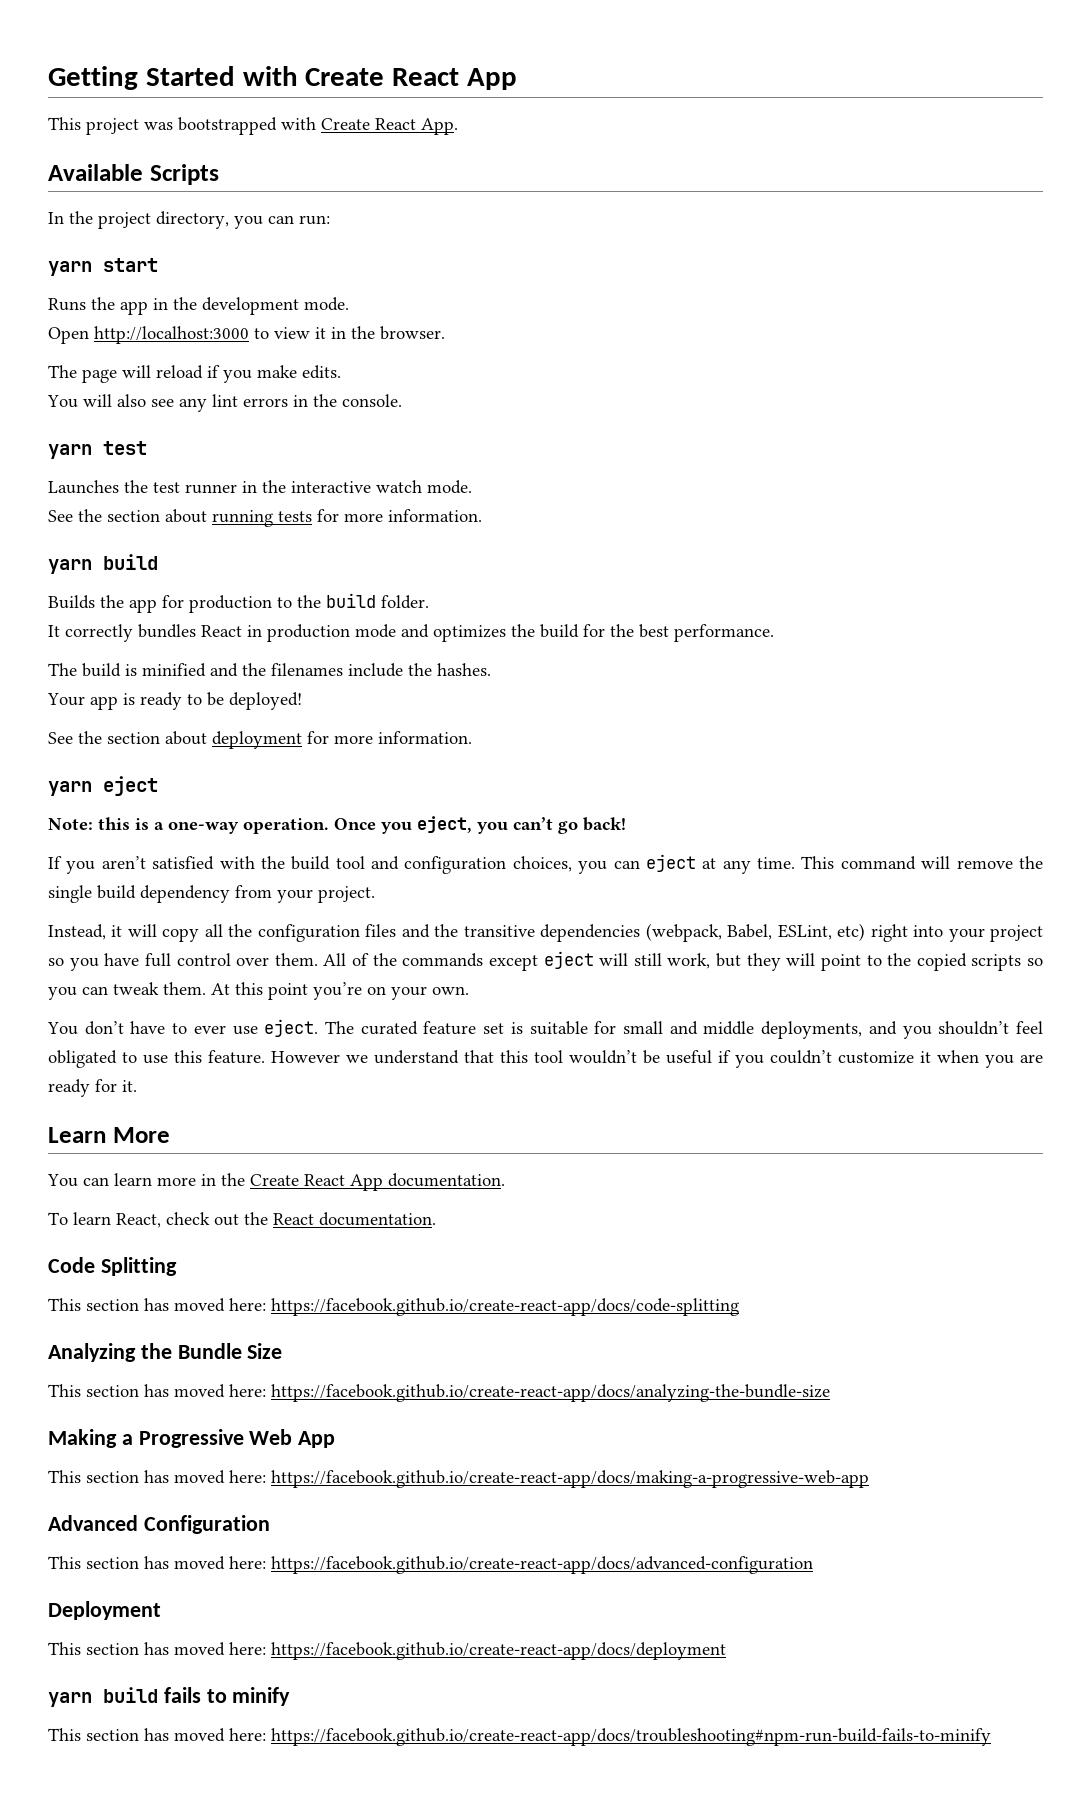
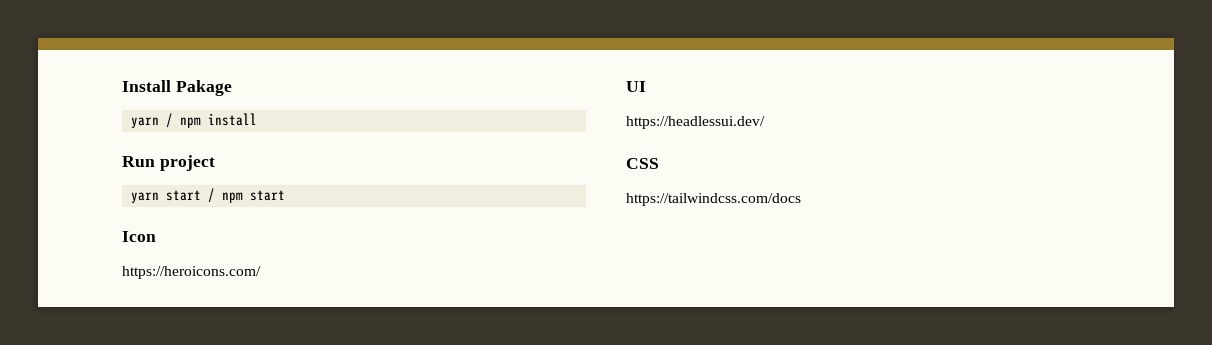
- Getting Started with Create React App
- This project was bootstrapped with Create React App.
- Available Scripts
- In the project directory, you can run:
- yarn start
- Runs the app in the development mode.
- Open http://localhost:3000 to view it in the browser.
- The page will reload if you make edits.
- You will also see any lint errors in the console.
- yarn test
- Launches the test runner in the interactive watch mode.
- See the section about running tests for more information.
- yarn build
- Builds the app for production to the build folder.
- It correctly bundles React in production mode and optimizes the build for the best performance.
- The build is minified and the filenames include the hashes.
- Your app is ready to be deployed!
- See the section about deployment for more information.
- yarn eject
- Note: this is a one-way operation. Once you eject, you can’t go back!
- If you aren’t satisfied with the build tool and configuration choices, you can eject at any time. This command will remove the single build dependency from your project.
- Instead, it will copy all the configuration files and the transitive dependencies (webpack, Babel, ESLint, etc) right into your project so you have full control over them. All of the commands except eject will still work, but they will point to the copied scripts so you can tweak them. At this point you’re on your own.
- You don’t have to ever use eject. The curated feature set is suitable for small and middle deployments, and you shouldn’t feel obligated to use this feature. However we understand that this tool wouldn’t be useful if you couldn’t customize it when you are ready for it.
- Learn More
- You can learn more in the Create React App documentation.
- To learn React, check out the React documentation.
- Code Splitting
- This section has moved here: https://facebook.github.io/create-react-app/docs/code-splitting
- Analyzing the Bundle Size
- This section has moved here: https://facebook.github.io/create-react-app/docs/analyzing-the-bundle-size
- Making a Progressive Web App
- This section has moved here: https://facebook.github.io/create-react-app/docs/making-a-progressive-web-app
- Advanced Configuration
- This section has moved here: https://facebook.github.io/create-react-app/docs/advanced-configuration
- Deployment
- This section has moved here: https://facebook.github.io/create-react-app/docs/deployment
- yarn build fails to minify
- This section has moved here: https://facebook.github.io/create-react-app/docs/troubleshooting#npm-run-build-fails-to-minify
+ Install Pakage
+ yarn / npm install
+ Run project
+ yarn start / npm start
+ Icon
+ https://heroicons.com/
+ UI
+ https://headlessui.dev/
+ CSS
+ https://tailwindcss.com/docs

